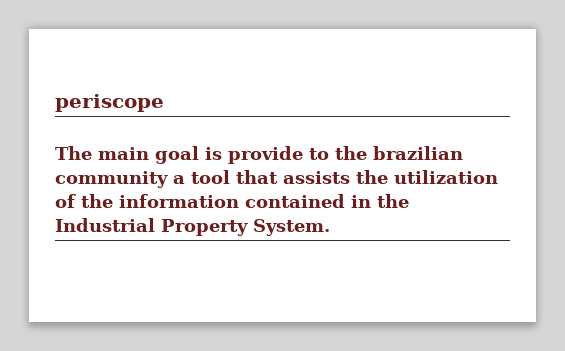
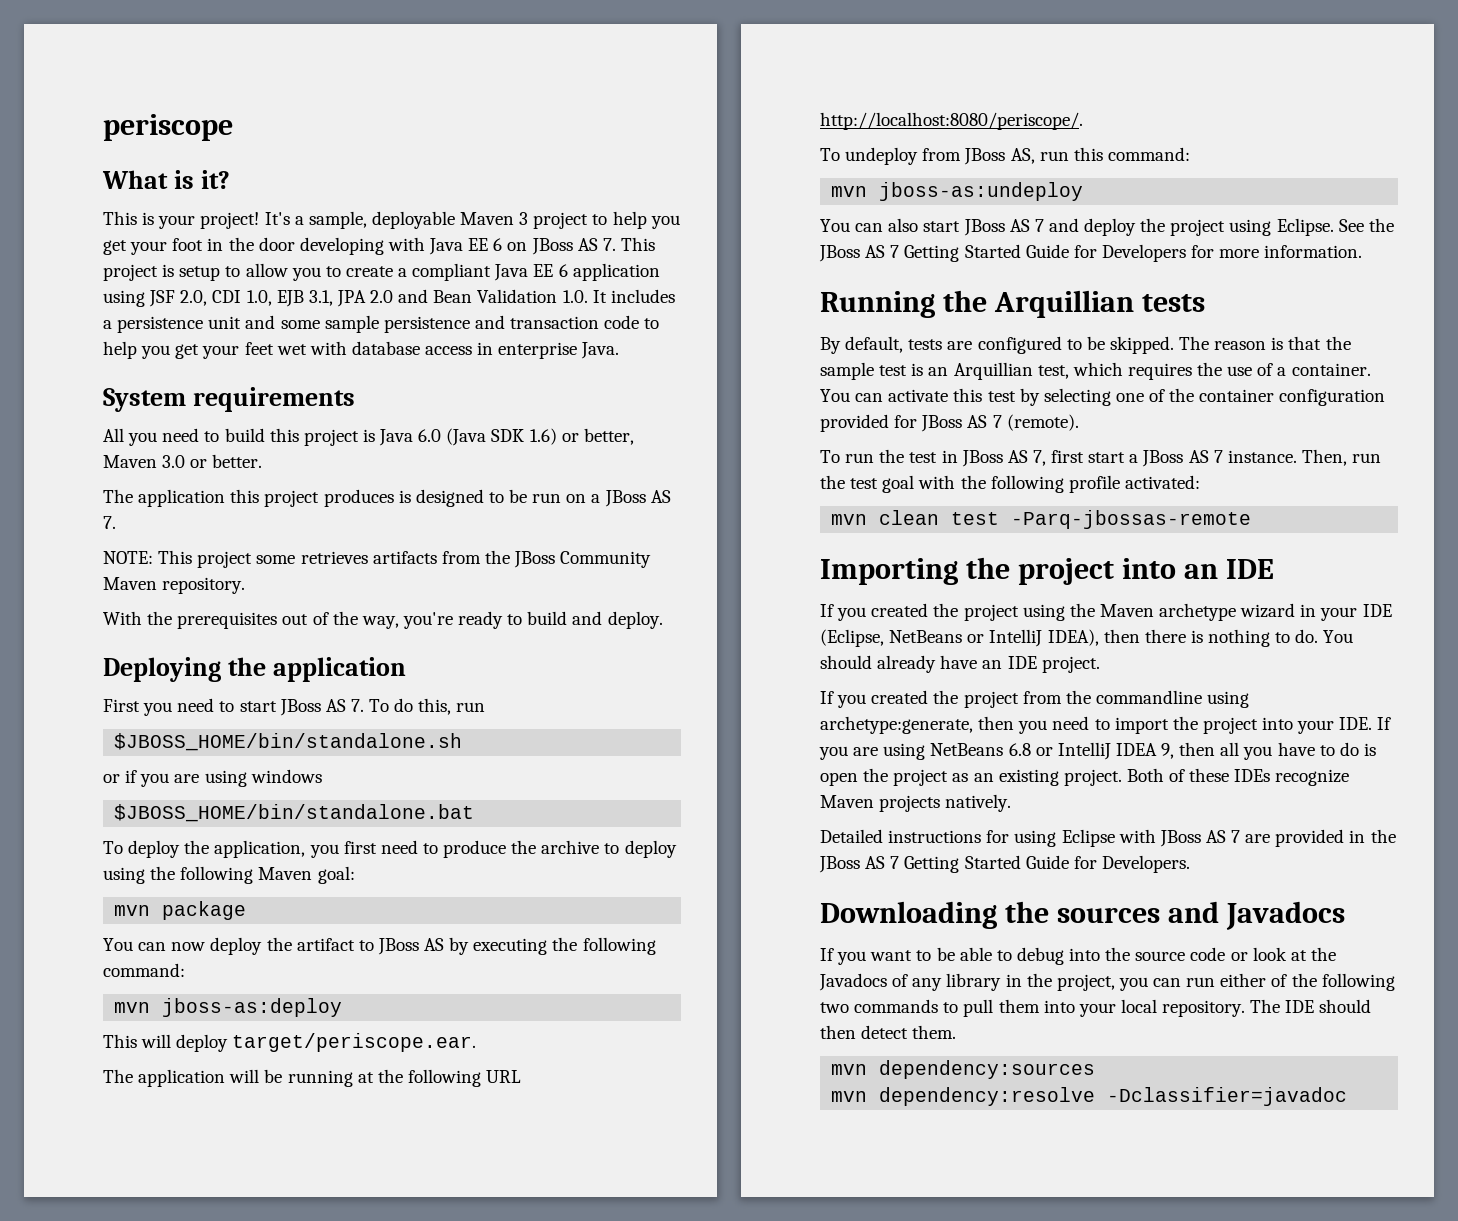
- The main goal is provide to the brazilian community a tool that assists the utilization of the information contained in the Industrial Property System.
+ What is it?
+ This is your project! It's a sample, deployable Maven 3 project to help you get your foot in the door developing with Java EE 6 on JBoss AS 7. This project is setup to allow you to create a compliant Java EE 6 application using JSF 2.0, CDI 1.0, EJB 3.1, JPA 2.0 and Bean Validation 1.0. It includes a persistence unit and some sample persistence and transaction code to help you get your feet wet with database access in enterprise Java.
+ System requirements
+ All you need to build this project is Java 6.0 (Java SDK 1.6) or better, Maven 3.0 or better.
+ The application this project produces is designed to be run on a JBoss AS 7.
+ NOTE: This project some retrieves artifacts from the JBoss Community Maven repository.
+ With the prerequisites out of the way, you're ready to build and deploy.
+ Deploying the application
+ First you need to start JBoss AS 7. To do this, run
+ $JBOSS_HOME/bin/standalone.sh
+ or if you are using windows
+ $JBOSS_HOME/bin/standalone.bat
+ To deploy the application, you first need to produce the archive to deploy using the following Maven goal:
+ mvn package
+ You can now deploy the artifact to JBoss AS by executing the following command:
+ mvn jboss-as:deploy
+ This will deploy target/periscope.ear.
+ The application will be running at the following URL http://localhost:8080/periscope/.
+ To undeploy from JBoss AS, run this command:
+ mvn jboss-as:undeploy
+ You can also start JBoss AS 7 and deploy the project using Eclipse. See the JBoss AS 7 Getting Started Guide for Developers for more information.
+ Running the Arquillian tests
+ By default, tests are configured to be skipped. The reason is that the sample test is an Arquillian test, which requires the use of a container. You can activate this test by selecting one of the container configuration provided for JBoss AS 7 (remote).
+ To run the test in JBoss AS 7, first start a JBoss AS 7 instance. Then, run the test goal with the following profile activated:
+ mvn clean test -Parq-jbossas-remote
+ Importing the project into an IDE
+ If you created the project using the Maven archetype wizard in your IDE (Eclipse, NetBeans or IntelliJ IDEA), then there is nothing to do. You should already have an IDE project.
+ If you created the project from the commandline using archetype:generate, then you need to import the project into your IDE. If you are using NetBeans 6.8 or IntelliJ IDEA 9, then all you have to do is open the project as an existing project. Both of these IDEs recognize Maven projects natively.
+ Detailed instructions for using Eclipse with JBoss AS 7 are provided in the JBoss AS 7 Getting Started Guide for Developers.
+ Downloading the sources and Javadocs
+ If you want to be able to debug into the source code or look at the Javadocs of any library in the project, you can run either of the following two commands to pull them into your local repository. The IDE should then detect them.
+ mvn dependency:sources
+ mvn dependency:resolve -Dclassifier=javadoc

